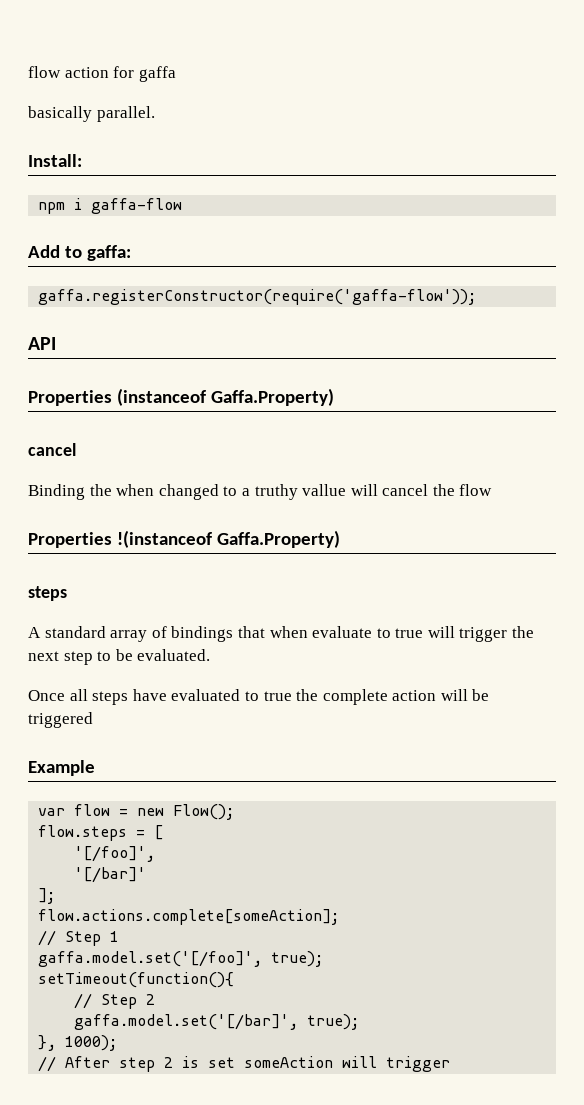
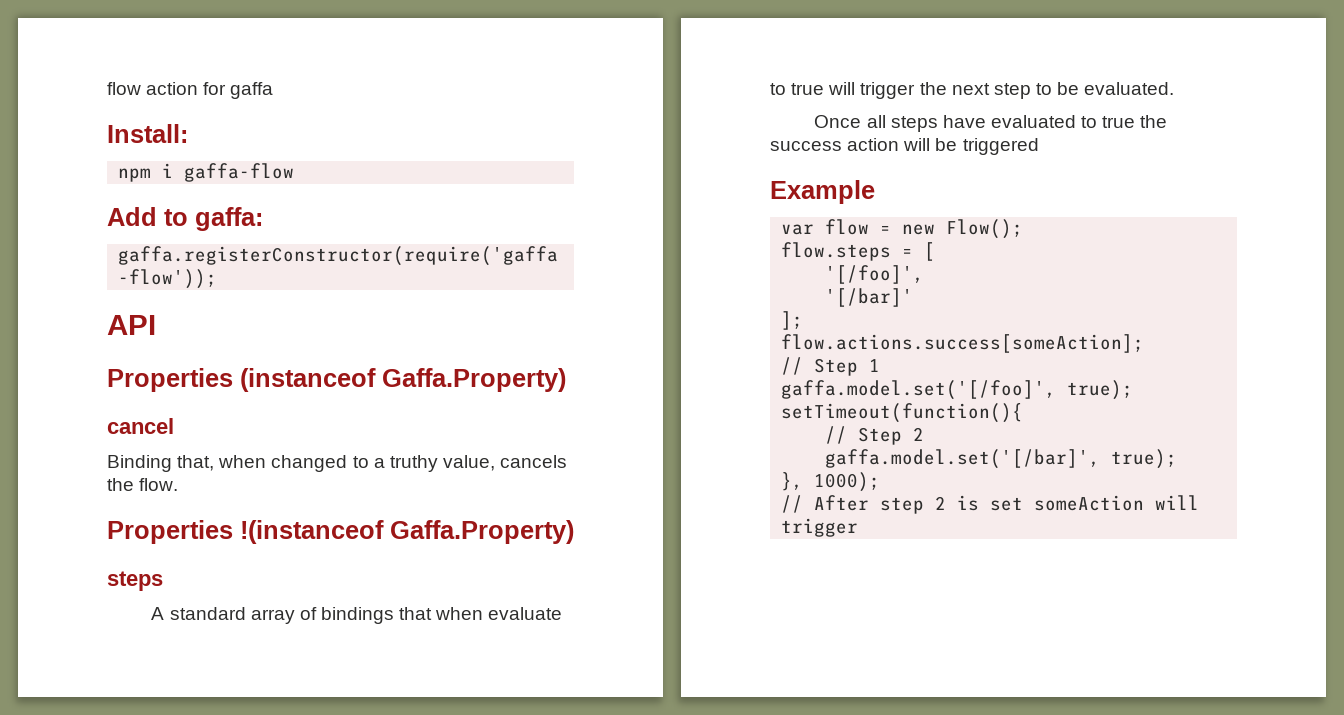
- basically parallel.
- Binding the when changed to a truthy vallue will cancel the flow
+ Binding that, when changed to a truthy value, cancels the flow.
- Once all steps have evaluated to true the complete action will be triggered
+ Once all steps have evaluated to true the success action will be triggered
- flow.actions.complete[someAction];
+ flow.actions.success[someAction];

